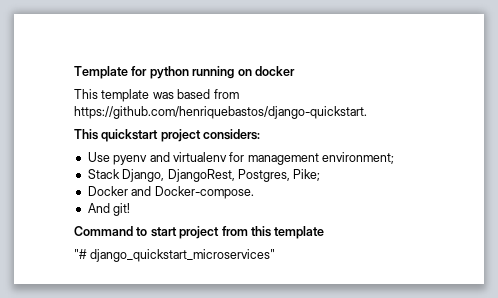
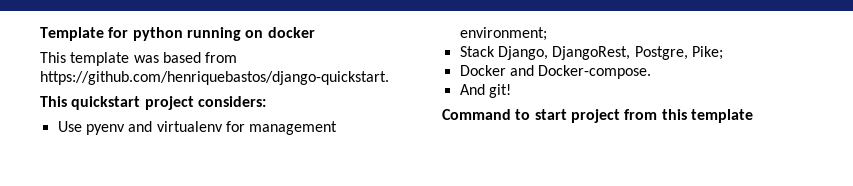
- Stack Django, DjangoRest, Postgres, Pike;
+ Stack Django, DjangoRest, Postgre, Pike;
- "# django_quickstart_microservices"

